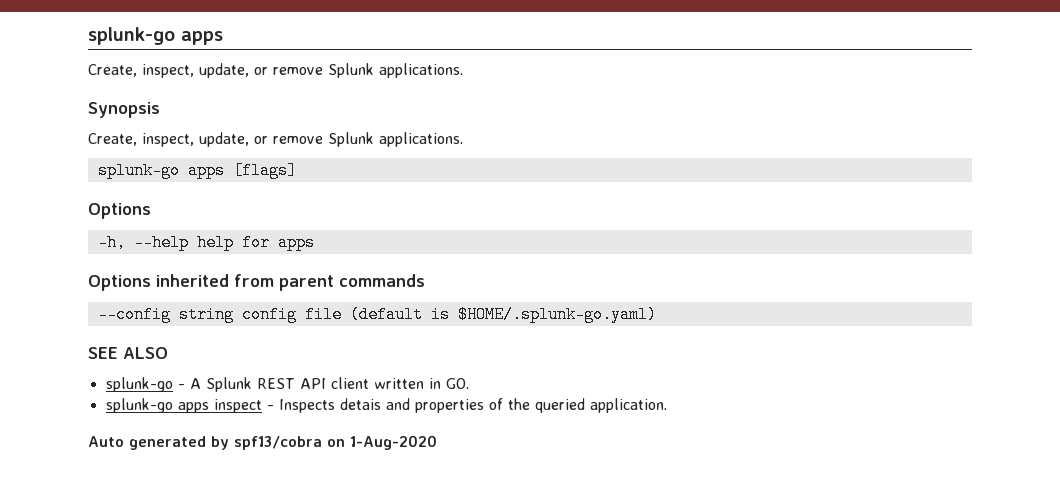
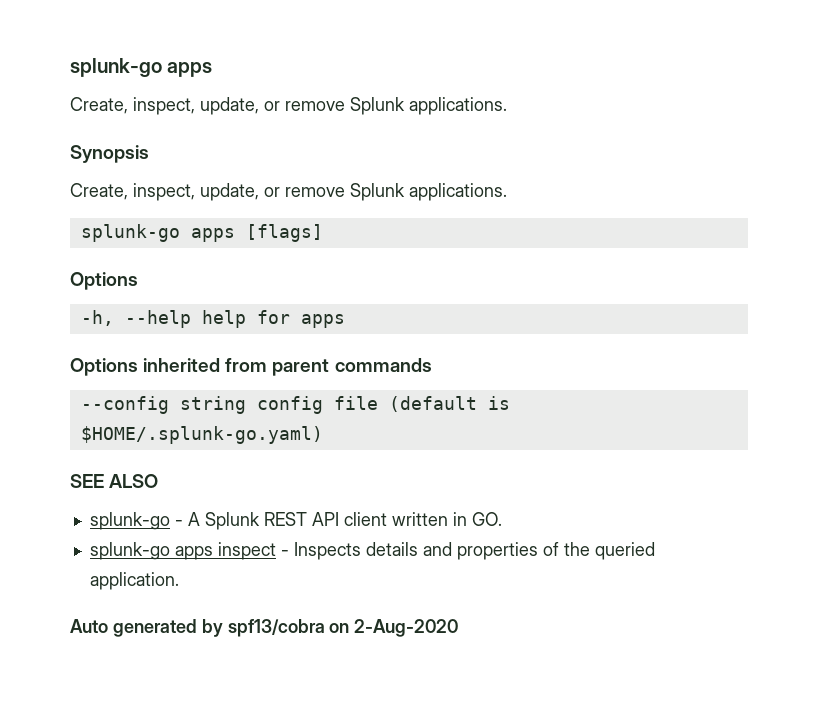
- splunk-go apps inspect - Inspects detais and properties of the queried application.
+ splunk-go apps inspect - Inspects details and properties of the queried application.
- Auto generated by spf13/cobra on 1-Aug-2020
+ Auto generated by spf13/cobra on 2-Aug-2020

